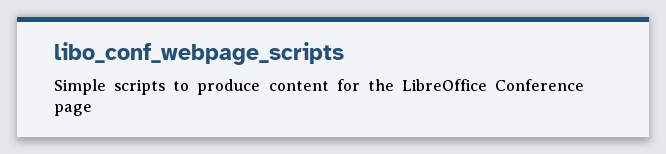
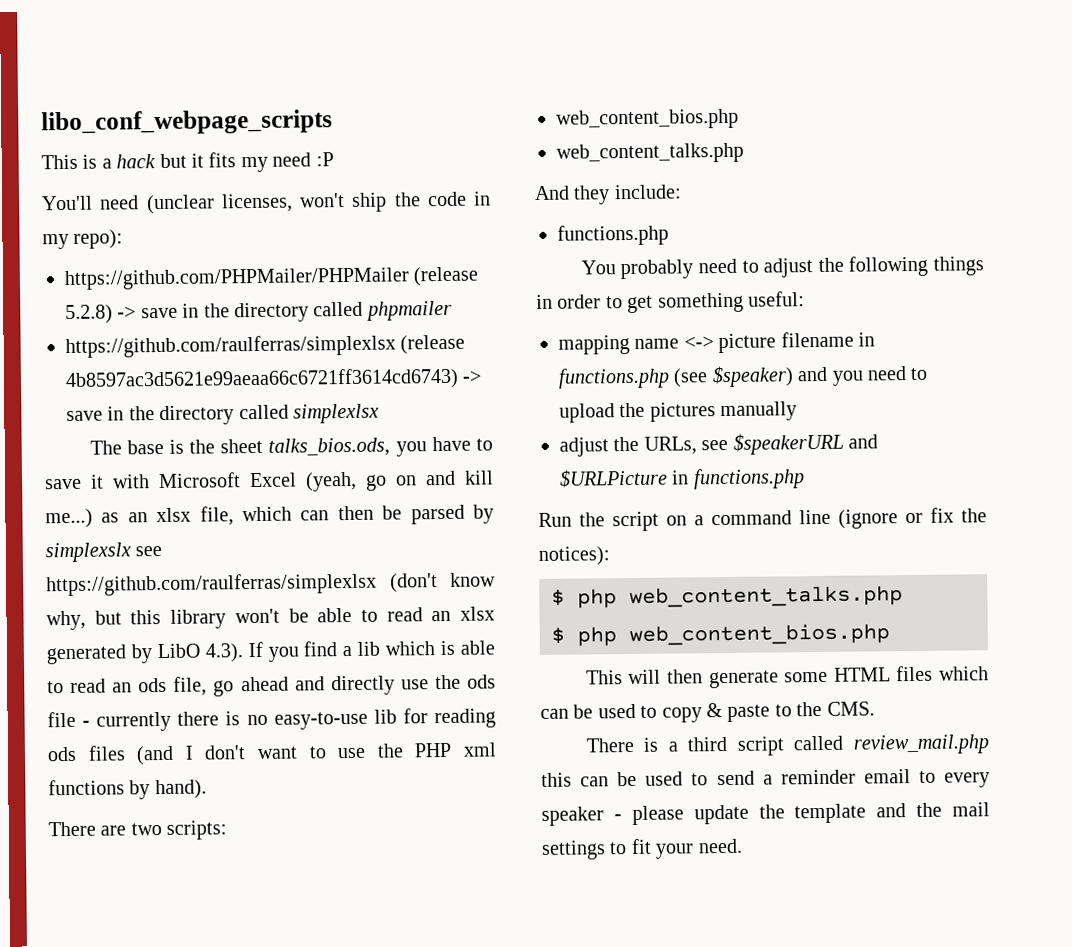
- Simple scripts to produce content for the LibreOffice Conference page
+ This is a hack but it fits my need :P
+ You'll need (unclear licenses, won't ship the code in my repo):
+ https://github.com/PHPMailer/PHPMailer (release 5.2.8) -> save in the directory called phpmailer
+ https://github.com/raulferras/simplexlsx (release 4b8597ac3d5621e99aeaa66c6721ff3614cd6743) -> save in the directory called simplexlsx
+ The base is the sheet talks_bios.ods, you have to save it with Microsoft Excel (yeah, go on and kill me...) as an xlsx file, which can then be parsed by simplexslx see https://github.com/raulferras/simplexlsx (don't know why, but this library won't be able to read an xlsx generated by LibO 4.3). If you find a lib which is able to read an ods file, go ahead and directly use the ods file - currently there is no easy-to-use lib for reading ods files (and I don't want to use the PHP xml functions by hand).
+ There are two scripts:
+ web_content_bios.php
+ web_content_talks.php
+ And they include:
+ functions.php
+ You probably need to adjust the following things in order to get something useful:
+ mapping name <-> picture filename in functions.php (see $speaker) and you need to upload the pictures manually
+ adjust the URLs, see $speakerURL and $URLPicture in functions.php
+ Run the script on a command line (ignore or fix the notices):
+ $ php web_content_talks.php
+ $ php web_content_bios.php
+ This will then generate some HTML files which can be used to copy & paste to the CMS.
+ There is a third script called review_mail.php this can be used to send a reminder email to every speaker - please update the template and the mail settings to fit your need.

